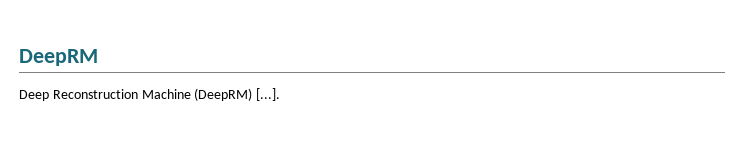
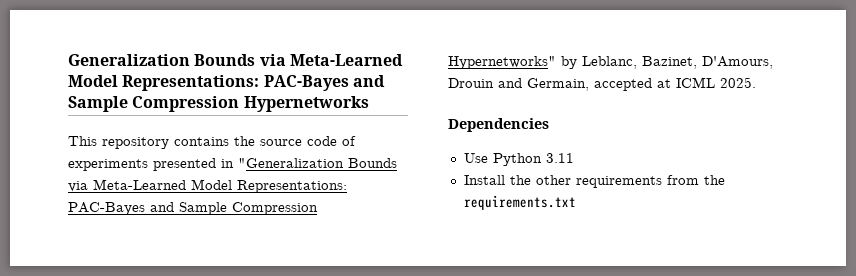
- DeepRM
- Deep Reconstruction Machine (DeepRM) [...].
+ Generalization Bounds via Meta-Learned Model Representations: PAC-Bayes and Sample Compression Hypernetworks
+ This repository contains the source code of experiments presented in "Generalization Bounds via Meta-Learned Model Representations: PAC-Bayes and Sample Compression Hypernetworks" by Leblanc, Bazinet, D'Amours, Drouin and Germain, accepted at ICML 2025.
+ Dependencies
+ Use Python 3.11
+ Install the other requirements from the requirements.txt

